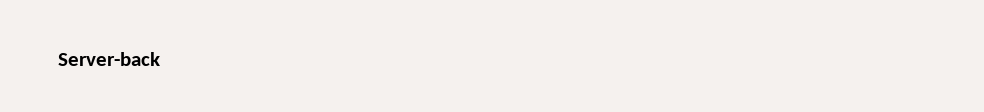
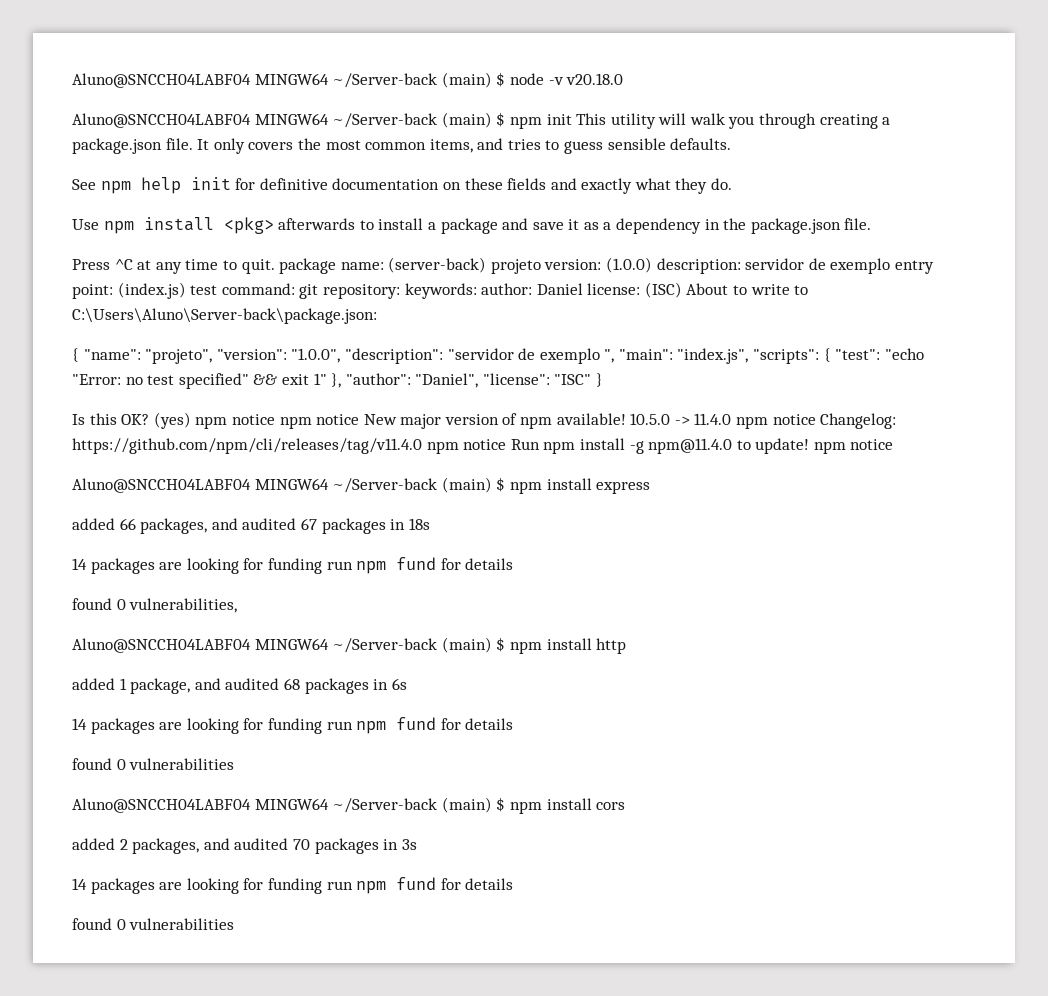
- Server-back
+ Aluno@SNCCH04LABF04 MINGW64 ~/Server-back (main) $ node -v v20.18.0
+ Aluno@SNCCH04LABF04 MINGW64 ~/Server-back (main) $ npm init This utility will walk you through creating a package.json file. It only covers the most common items, and tries to guess sensible defaults.
+ See npm help init for definitive documentation on these fields and exactly what they do.
+ Use npm install <pkg> afterwards to install a package and save it as a dependency in the package.json file.
+ Press ^C at any time to quit. package name: (server-back) projeto version: (1.0.0) description: servidor de exemplo entry point: (index.js) test command: git repository: keywords: author: Daniel license: (ISC) About to write to C:\Users\Aluno\Server-back\package.json:
+ { "name": "projeto", "version": "1.0.0", "description": "servidor de exemplo ", "main": "index.js", "scripts": { "test": "echo "Error: no test specified" && exit 1" }, "author": "Daniel", "license": "ISC" }
+ Is this OK? (yes) npm notice npm notice New major version of npm available! 10.5.0 -> 11.4.0 npm notice Changelog: https://github.com/npm/cli/releases/tag/v11.4.0 npm notice Run npm install -g npm@11.4.0 to update! npm notice
+ Aluno@SNCCH04LABF04 MINGW64 ~/Server-back (main) $ npm install express
+ added 66 packages, and audited 67 packages in 18s
+ 14 packages are looking for funding run npm fund for details
+ found 0 vulnerabilities,
+ Aluno@SNCCH04LABF04 MINGW64 ~/Server-back (main) $ npm install http
+ added 1 package, and audited 68 packages in 6s
+ 14 packages are looking for funding run npm fund for details
+ found 0 vulnerabilities
+ Aluno@SNCCH04LABF04 MINGW64 ~/Server-back (main) $ npm install cors
+ added 2 packages, and audited 70 packages in 3s
+ 14 packages are looking for funding run npm fund for details
+ found 0 vulnerabilities

